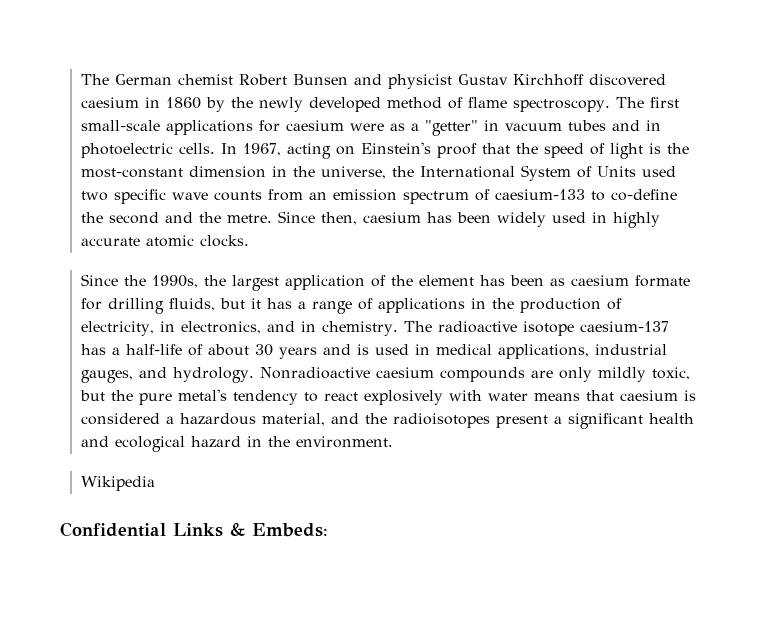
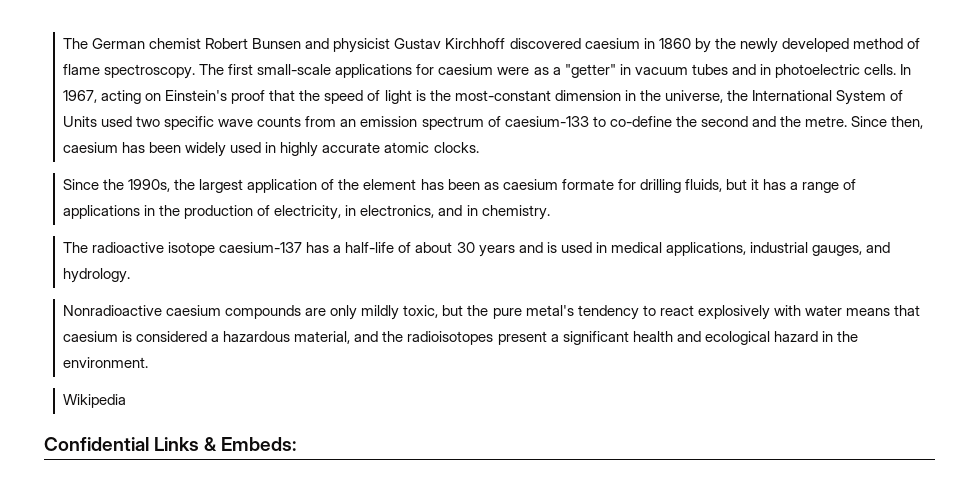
- Since the 1990s, the largest application of the element has been as caesium formate for drilling fluids, but it has a range of applications in the production of electricity, in electronics, and in chemistry. The radioactive isotope caesium-137 has a half-life of about 30 years and is used in medical applications, industrial gauges, and hydrology. Nonradioactive caesium compounds are only mildly toxic, but the pure metal's tendency to react explosively with water means that caesium is considered a hazardous material, and the radioisotopes present a significant health and ecological hazard in the environment.
+ Since the 1990s, the largest application of the element has been as caesium formate for drilling fluids, but it has a range of applications in the production of electricity, in electronics, and in chemistry.
+ The radioactive isotope caesium-137 has a half-life of about 30 years and is used in medical applications, industrial gauges, and hydrology.
+ Nonradioactive caesium compounds are only mildly toxic, but the pure metal's tendency to react explosively with water means that caesium is considered a hazardous material, and the radioisotopes present a significant health and ecological hazard in the environment.

